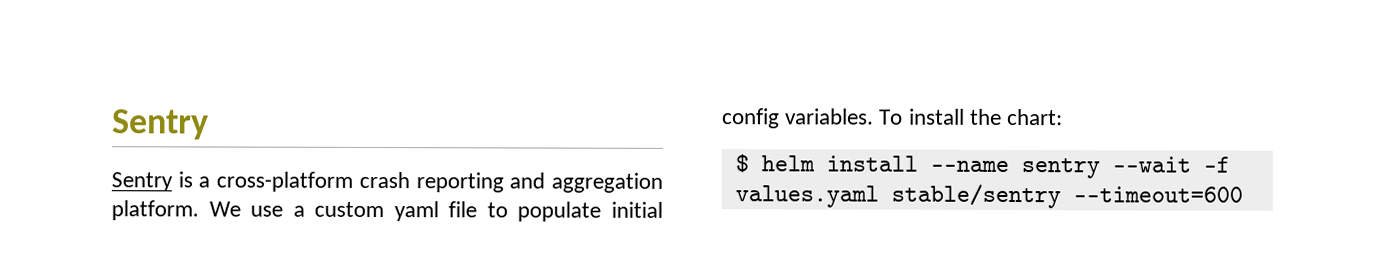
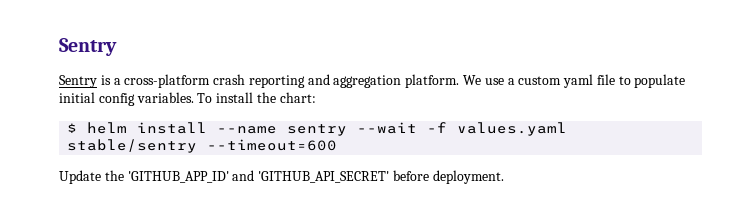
+ Update the 'GITHUB_APP_ID' and 'GITHUB_API_SECRET' before deployment.

